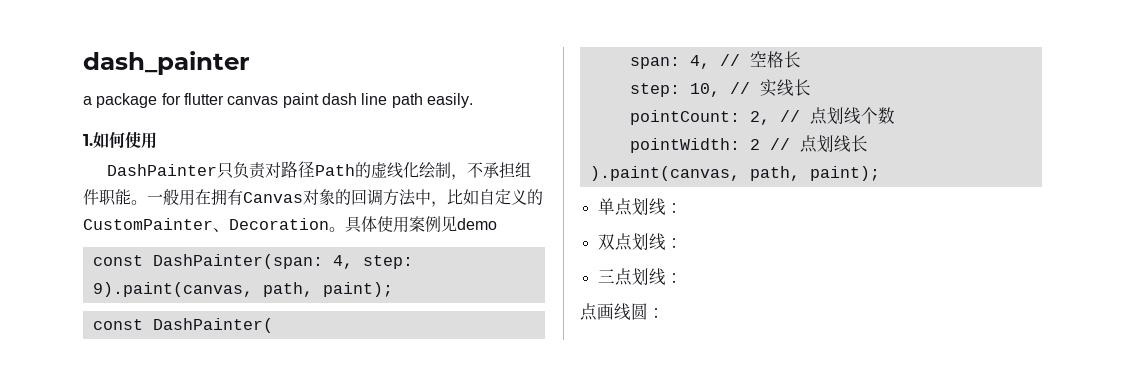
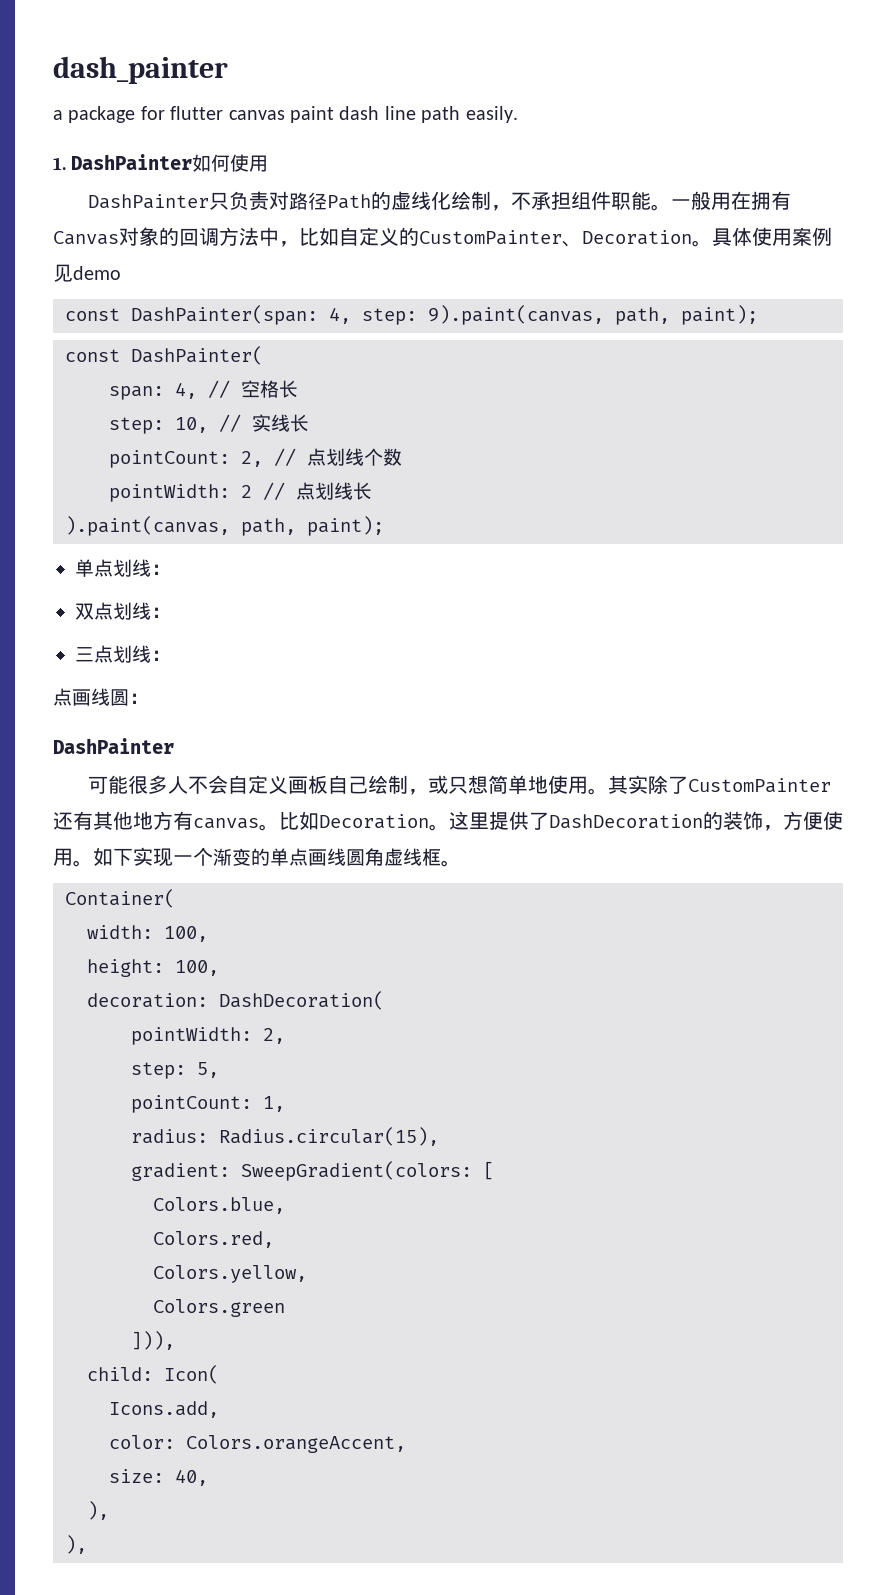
- 1.如何使用
+ 1. DashPainter如何使用
  点画线圆：
+ DashPainter
+ 可能很多人不会自定义画板自己绘制，或只想简单地使用。其实除了CustomPainter还有其他地方有canvas。比如Decoration。这里提供了DashDecoration的装饰，方便使用。如下实现一个渐变的单点画线圆角虚线框。
+ Container(
+ width: 100,
+ height: 100,
+ decoration: DashDecoration(
+ pointWidth: 2,
+ step: 5,
+ pointCount: 1,
+ radius: Radius.circular(15),
+ gradient: SweepGradient(colors: [
+ Colors.blue,
+ Colors.red,
+ Colors.yellow,
+ Colors.green
+ ])),
+ child: Icon(
+ Icons.add,
+ color: Colors.orangeAccent,
+ size: 40,
+ ),
+ ),

